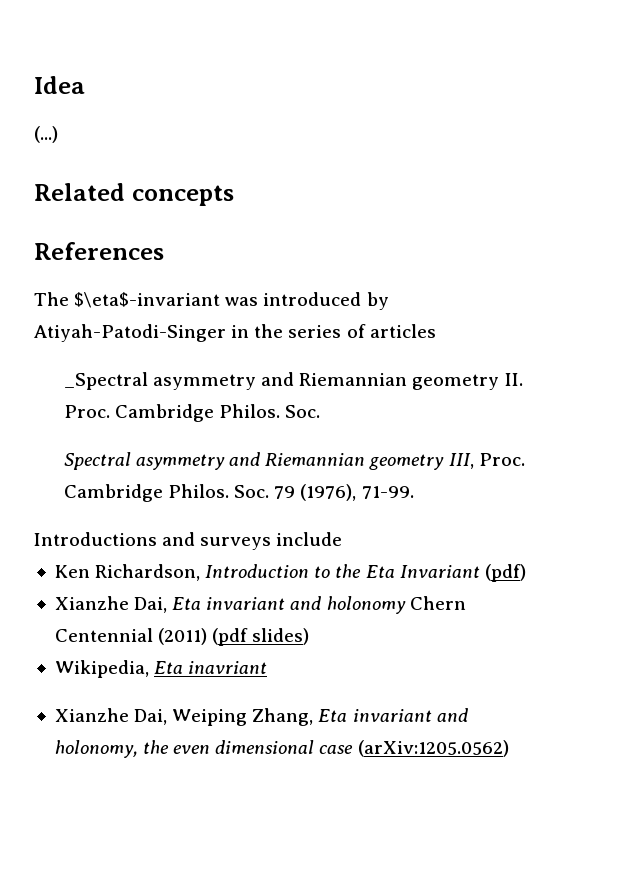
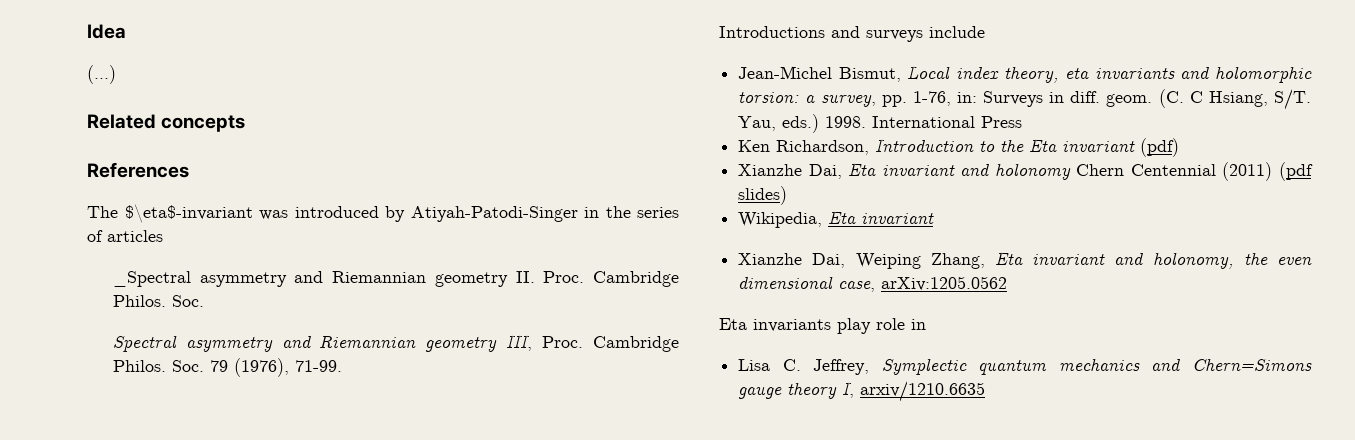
+ Jean-Michel Bismut, Local index theory, eta invariants and holomorphic torsion: a survey, pp. 1-76, in: Surveys in diff. geom. (C. C Hsiang, S/T. Yau, eds.) 1998. International Press
- Ken Richardson, Introduction to the Eta Invariant (pdf)
+ Ken Richardson, Introduction to the Eta invariant (pdf)
- Wikipedia, Eta inavriant
+ Wikipedia, Eta invariant
- Xianzhe Dai, Weiping Zhang, Eta invariant and holonomy, the even dimensional case (arXiv:1205.0562)
+ Xianzhe Dai, Weiping Zhang, Eta invariant and holonomy, the even dimensional case, arXiv:1205.0562
+ Eta invariants play role in
+ Lisa C. Jeffrey, Symplectic quantum mechanics and Chern=Simons gauge theory I, arxiv/1210.6635

